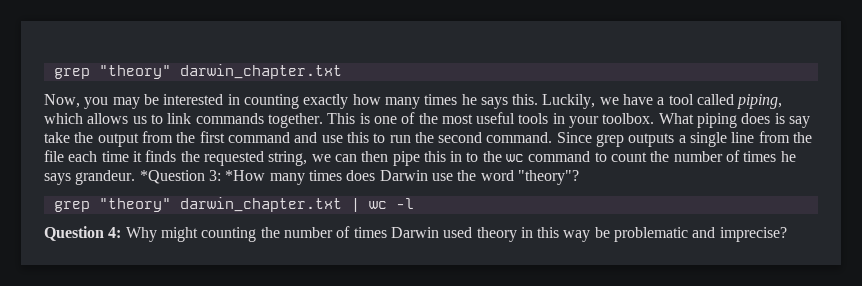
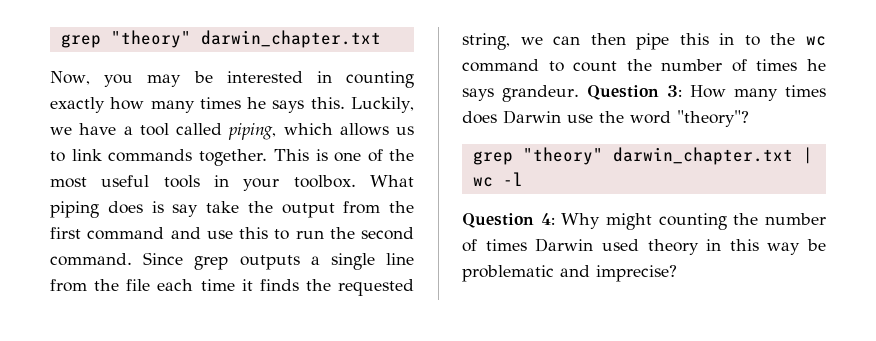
- *Question 3: *How many times does Darwin use the word "theory"?
+ Question 3: How many times does Darwin use the word "theory"?

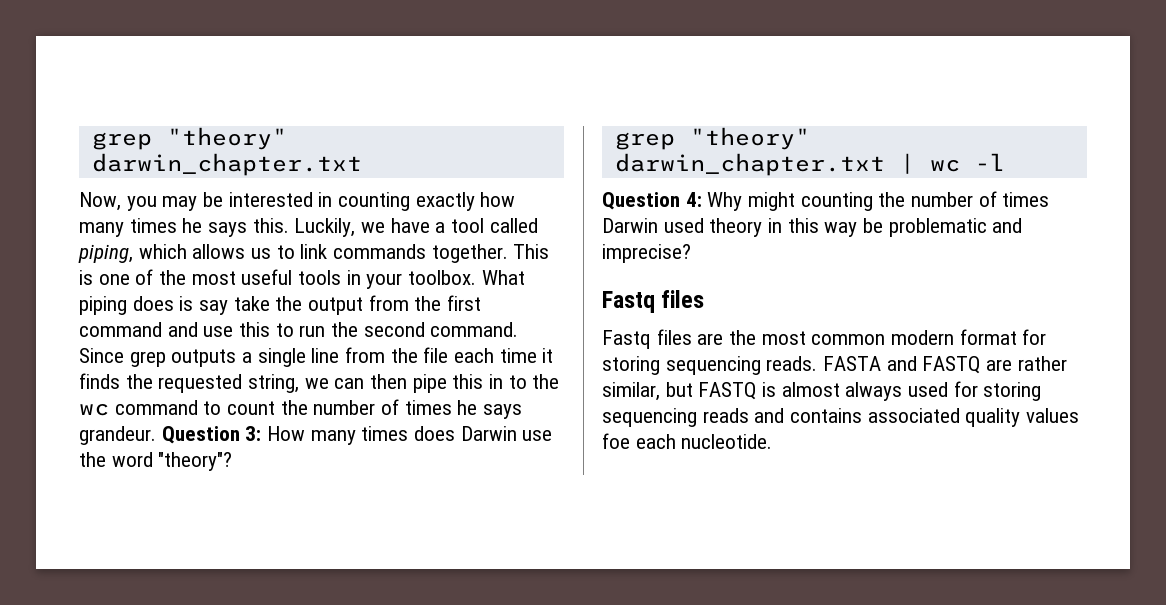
  Question 4: Why might counting the number of times Darwin used theory in this way be problematic and imprecise?
+ Fastq files
+ Fastq files are the most common modern format for storing sequencing reads. FASTA and FASTQ are rather similar, but FASTQ is almost always used for storing sequencing reads and contains associated quality values foe each nucleotide.

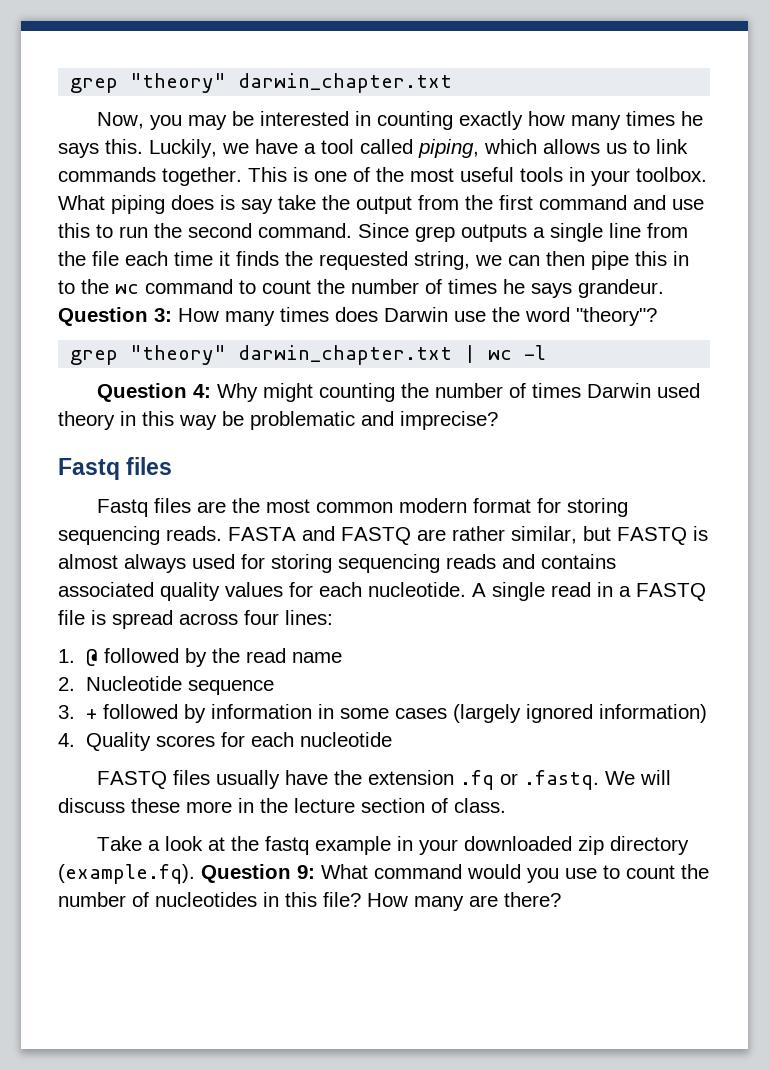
- FASTA and FASTQ are rather similar, but FASTQ is almost always used for storing sequencing reads and contains associated quality values foe each nucleotide.
+ FASTA and FASTQ are rather similar, but FASTQ is almost always used for storing sequencing reads and contains associated quality values for each nucleotide.
+ A single read in a FASTQ file is spread across four lines:
+ 1. @ followed by the read name
+ 2. Nucleotide sequence
+ 3. + followed by information in some cases (largely ignored information)
+ 4. Quality scores for each nucleotide
+ FASTQ files usually have the extension .fq or .fastq. We will discuss these more in the lecture section of class.
+ Take a look at the fastq example in your downloaded zip directory (example.fq). Question 9: What command would you use to count the number of nucleotides in this file? How many are there?

